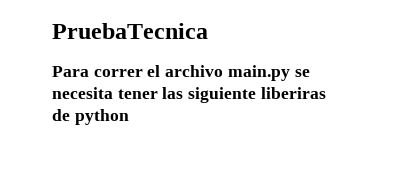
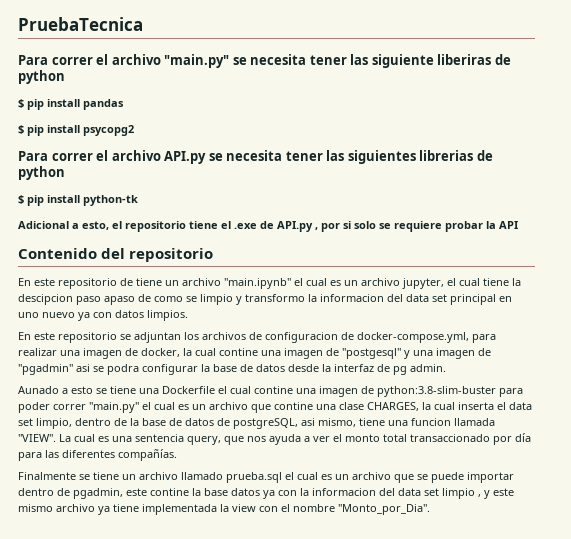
- Para correr el archivo main.py se necesita tener las siguiente liberiras de python
+ Para correr el archivo "main.py" se necesita tener las siguiente liberiras de python
+ $ pip install pandas
+ $ pip install psycopg2
+ Para correr el archivo API.py se necesita tener las siguientes librerias de python
+ $ pip install python-tk
+ Adicional a esto, el repositorio tiene el .exe de API.py , por si solo se requiere probar la API
+ Contenido del repositorio
+ En este repositorio de tiene un archivo "main.ipynb" el cual es un archivo jupyter, el cual tiene la descipcion paso apaso de como se limpio y transformo la informacion del data set principal en uno nuevo ya con datos limpios.
+ En este repositorio se adjuntan los archivos de configuracion de docker-compose.yml, para realizar una imagen de docker, la cual contine una imagen de "postgesql" y una imagen de "pgadmin" asi se podra configurar la base de datos desde la interfaz de pg admin.
+ Aunado a esto se tiene una Dockerfile el cual contine una imagen de python:3.8-slim-buster para poder correr "main.py" el cual es un archivo que contine una clase CHARGES, la cual inserta el data set limpio, dentro de la base de datos de postgreSQL, asi mismo, tiene una funcion llamada "VIEW". La cual es una sentencia query, que nos ayuda a ver el monto total transaccionado por día para las diferentes compañías.
+ Finalmente se tiene un archivo llamado prueba.sql el cual es un archivo que se puede importar dentro de pgadmin, este contine la base datos ya con la informacion del data set limpio , y este mismo archivo ya tiene implementada la view con el nombre "Monto_por_Dia".

